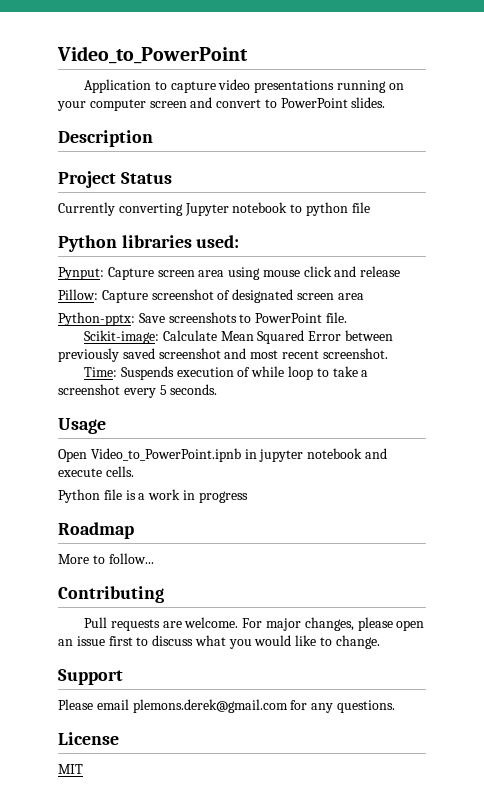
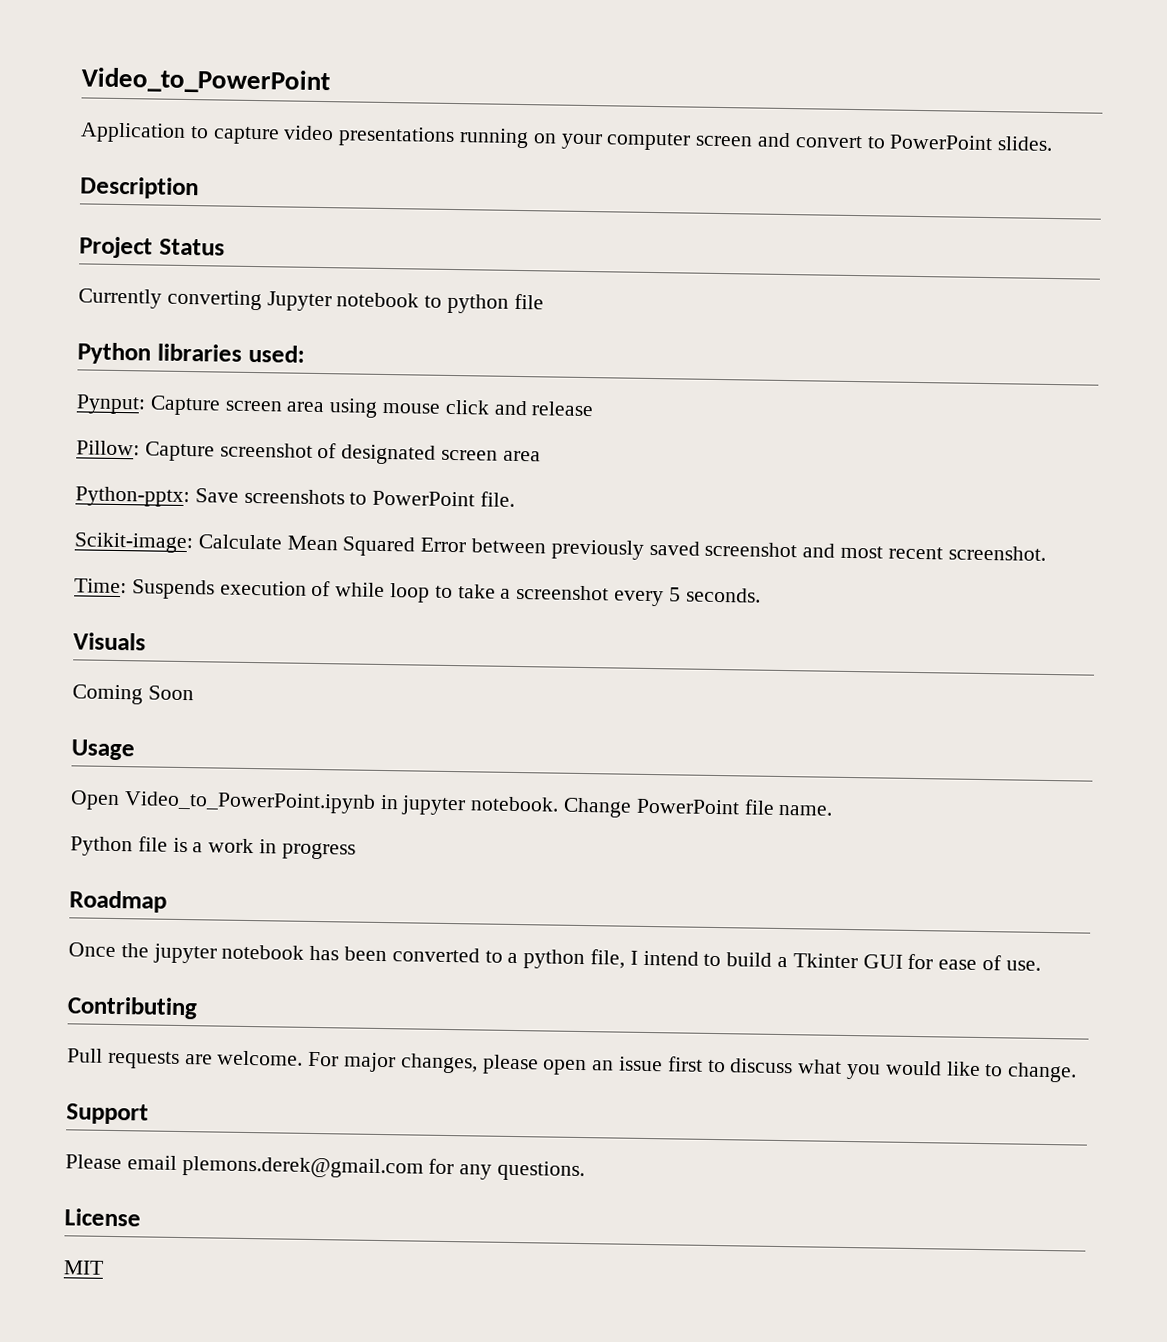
+ Visuals
+ Coming Soon
- Open Video_to_PowerPoint.ipnb in jupyter notebook and execute cells.
+ Open Video_to_PowerPoint.ipynb in jupyter notebook. Change PowerPoint file name.
- More to follow...
+ Once the jupyter notebook has been converted to a python file, I intend to build a Tkinter GUI for ease of use.

